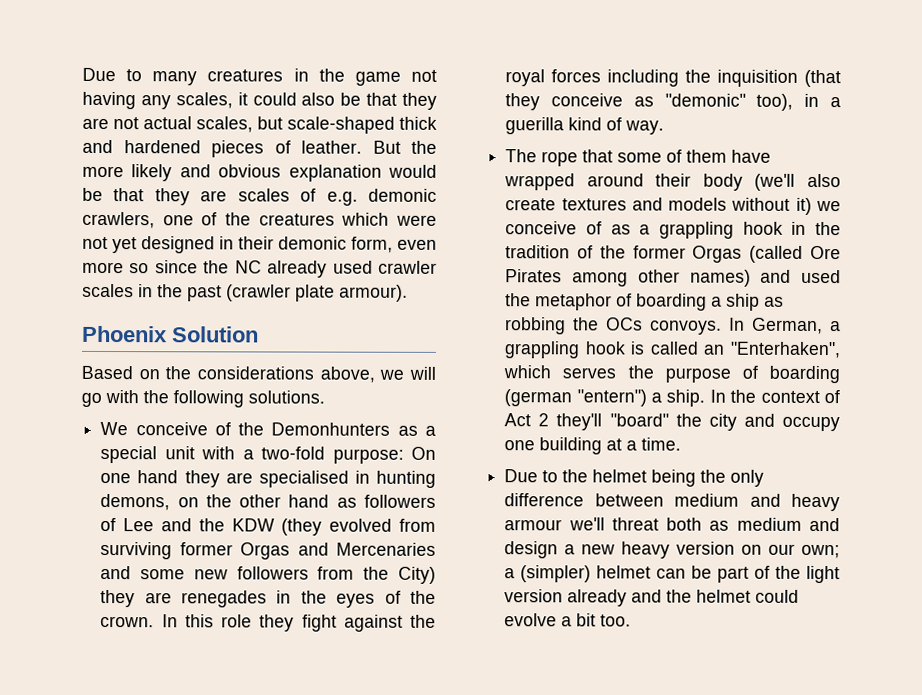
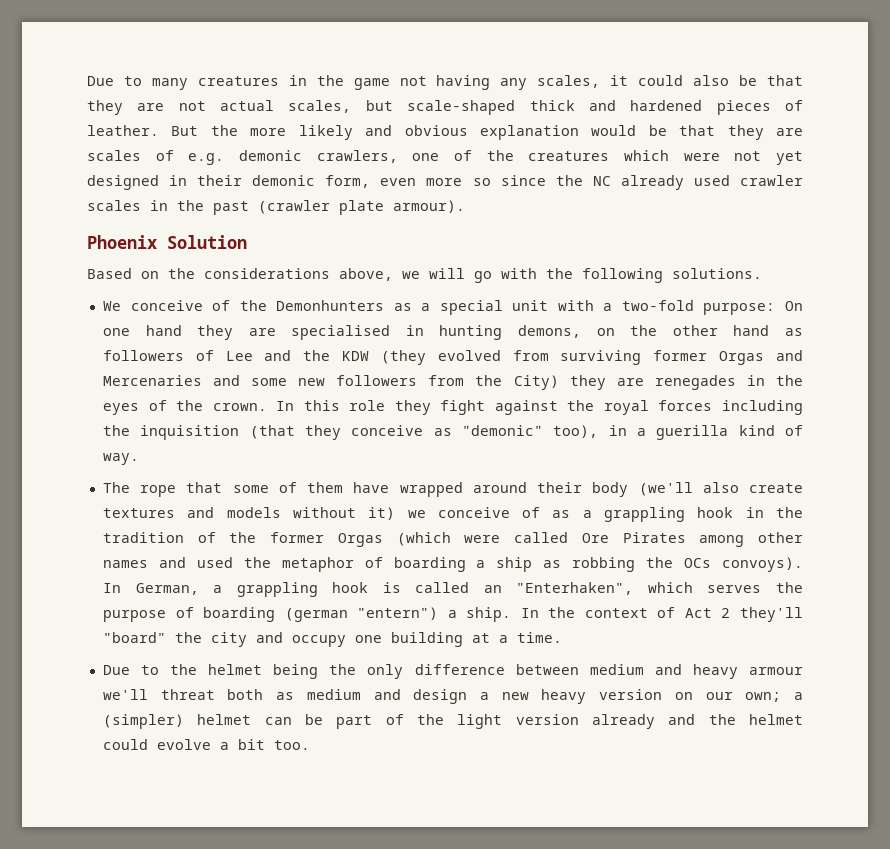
- The rope that some of them have wrapped around their body (we'll also create textures and models without it) we conceive of as a grappling hook in the tradition of the former Orgas (called Ore Pirates among other names) and used the metaphor of boarding a ship as robbing the OCs convoys.
+ The rope that some of them have wrapped around their body (we'll also create textures and models without it) we conceive of as a grappling hook in the tradition of the former Orgas (which were called Ore Pirates among other names and used the metaphor of boarding a ship as robbing the OCs convoys).

